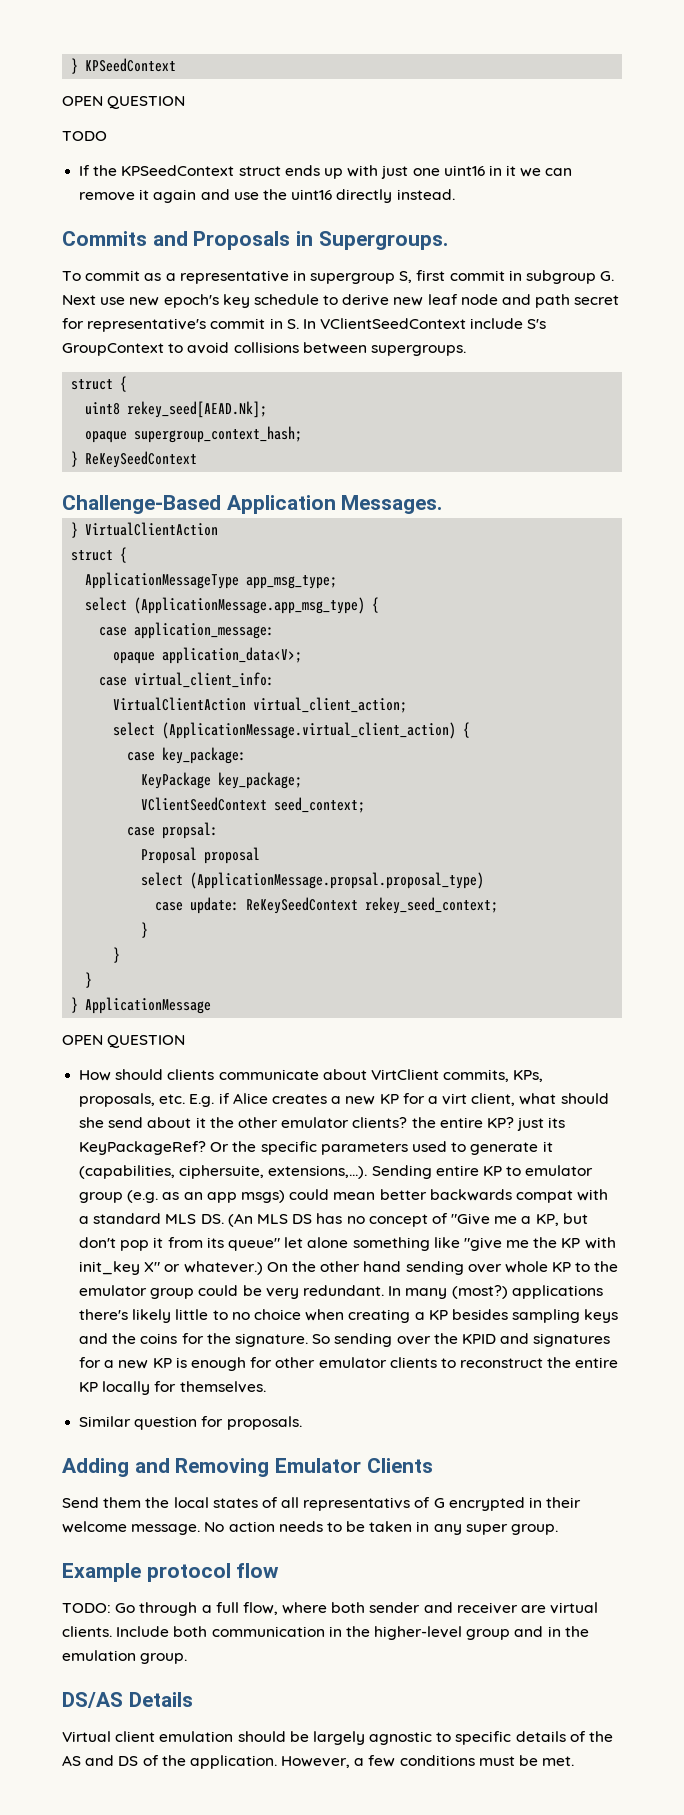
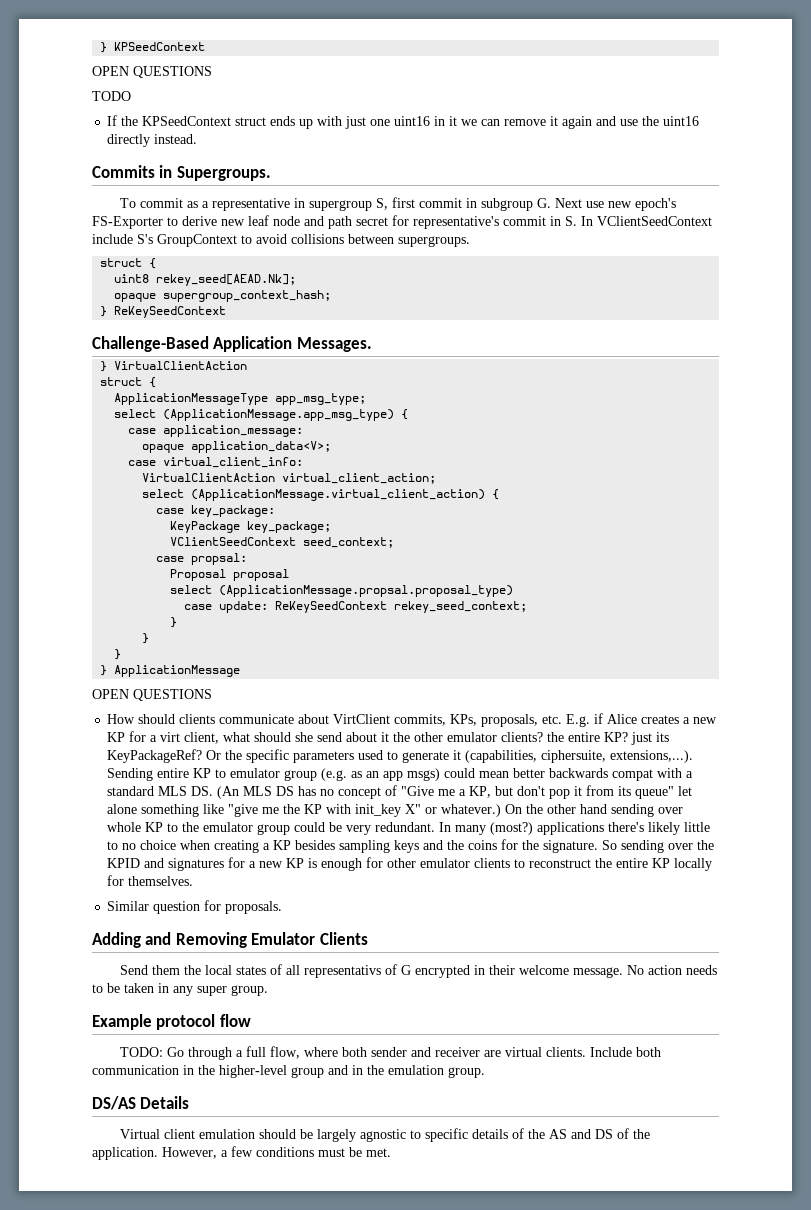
  } KPSeedContext
- OPEN QUESTION
+ OPEN QUESTIONS
- Commits and Proposals in Supergroups.
+ Commits in Supergroups.
- To commit as a representative in supergroup S, first commit in subgroup G. Next use new epoch's key schedule to derive new leaf node and path secret for representative's commit in S. In VClientSeedContext include S's GroupContext to avoid collisions between supergroups.
+ To commit as a representative in supergroup S, first commit in subgroup G. Next use new epoch's FS-Exporter to derive new leaf node and path secret for representative's commit in S. In VClientSeedContext include S's GroupContext to avoid collisions between supergroups.
  } ApplicationMessage
- OPEN QUESTION
+ OPEN QUESTIONS

